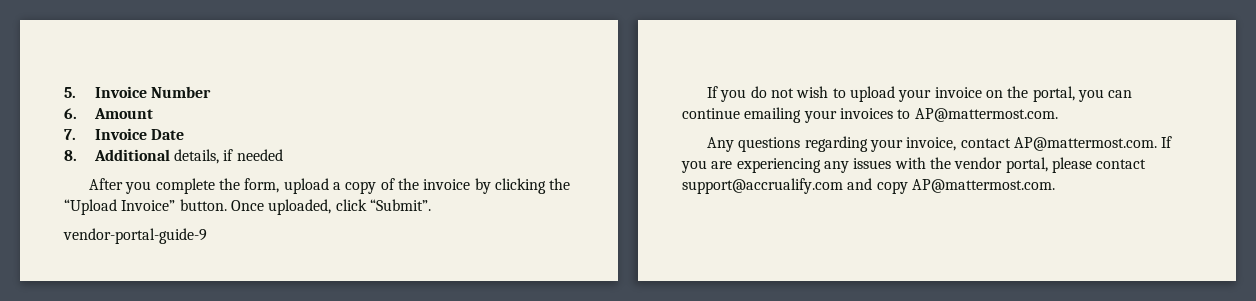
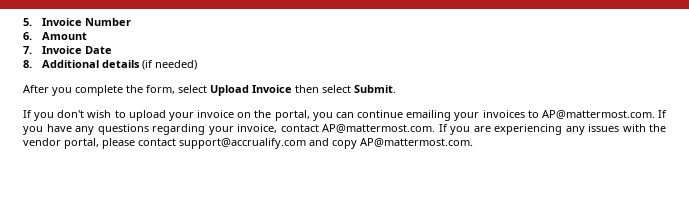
- 8. Additional details, if needed
+ 8. Additional details (if needed)
- After you complete the form, upload a copy of the invoice by clicking the “Upload Invoice” button. Once uploaded, click “Submit”.
- vendor-portal-guide-9
- If you do not wish to upload your invoice on the portal, you can continue emailing your invoices to AP@mattermost.com.
- Any questions regarding your invoice, contact AP@mattermost.com. If you are experiencing any issues with the vendor portal, please contact support@accrualify.com and copy AP@mattermost.com.
+ After you complete the form, select Upload Invoice then select Submit.
+ If you don't wish to upload your invoice on the portal, you can continue emailing your invoices to AP@mattermost.com. If you have any questions regarding your invoice, contact AP@mattermost.com. If you are experiencing any issues with the vendor portal, please contact support@accrualify.com and copy AP@mattermost.com.

